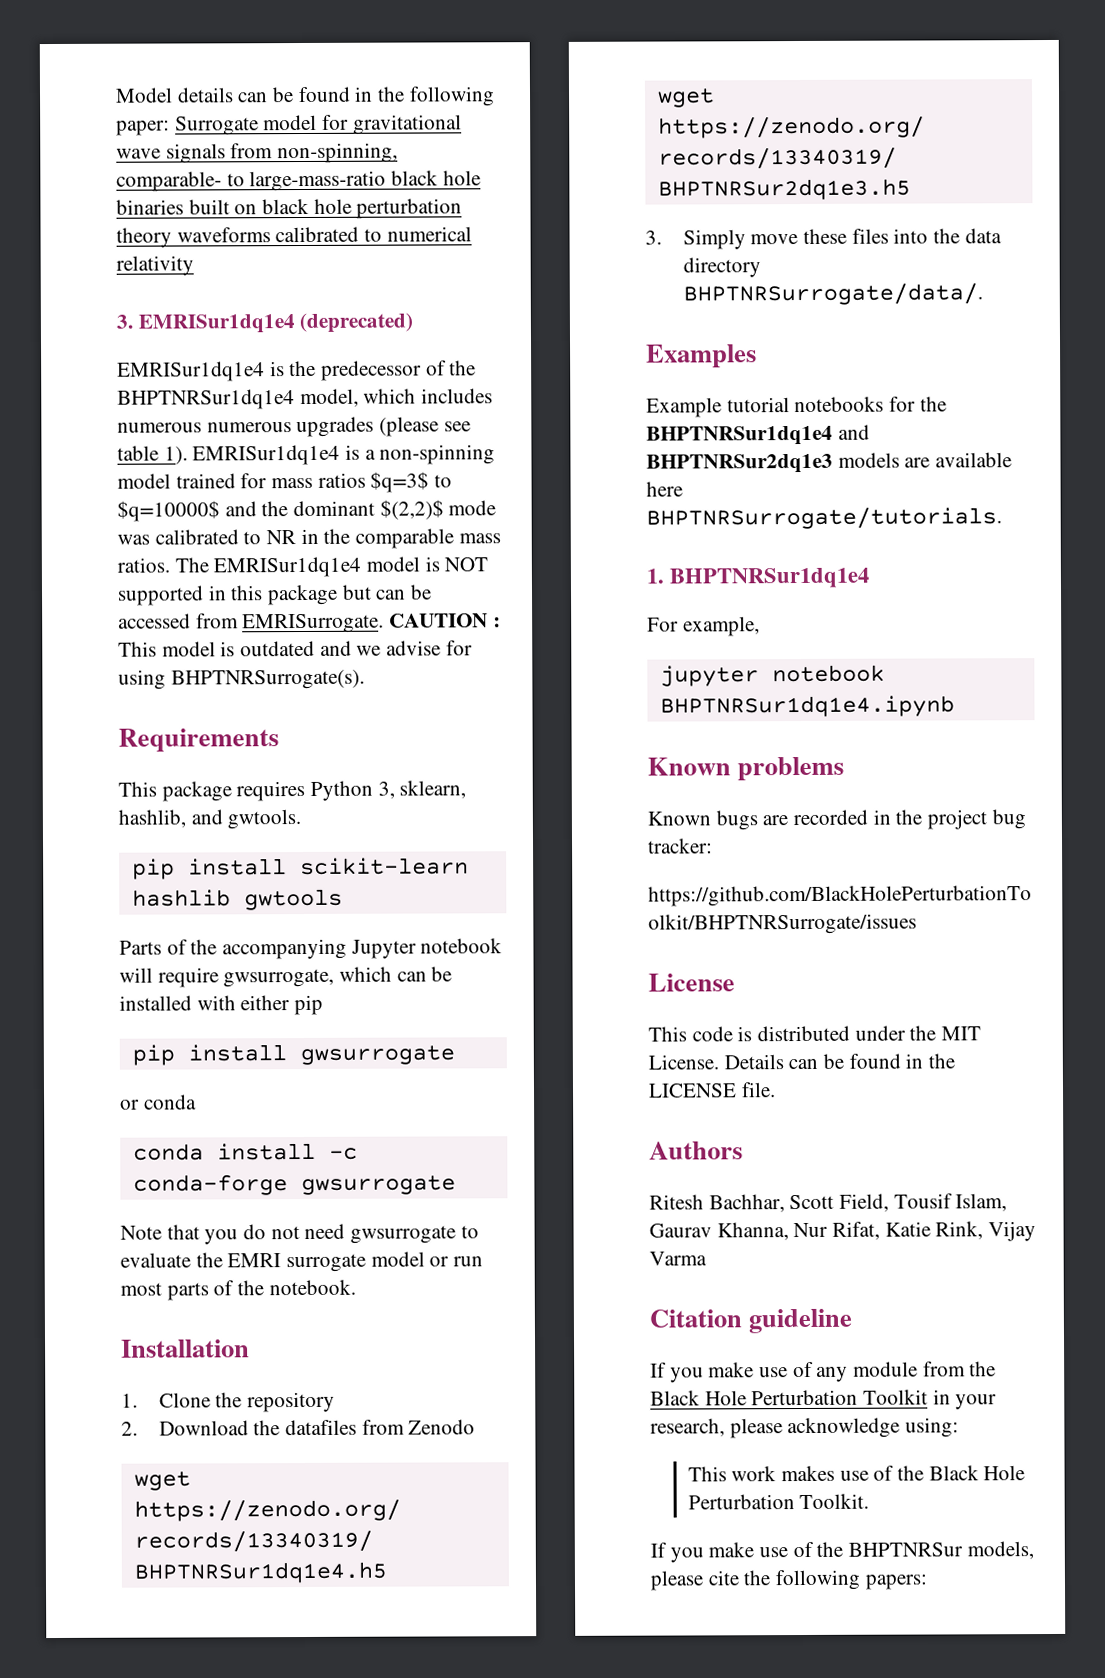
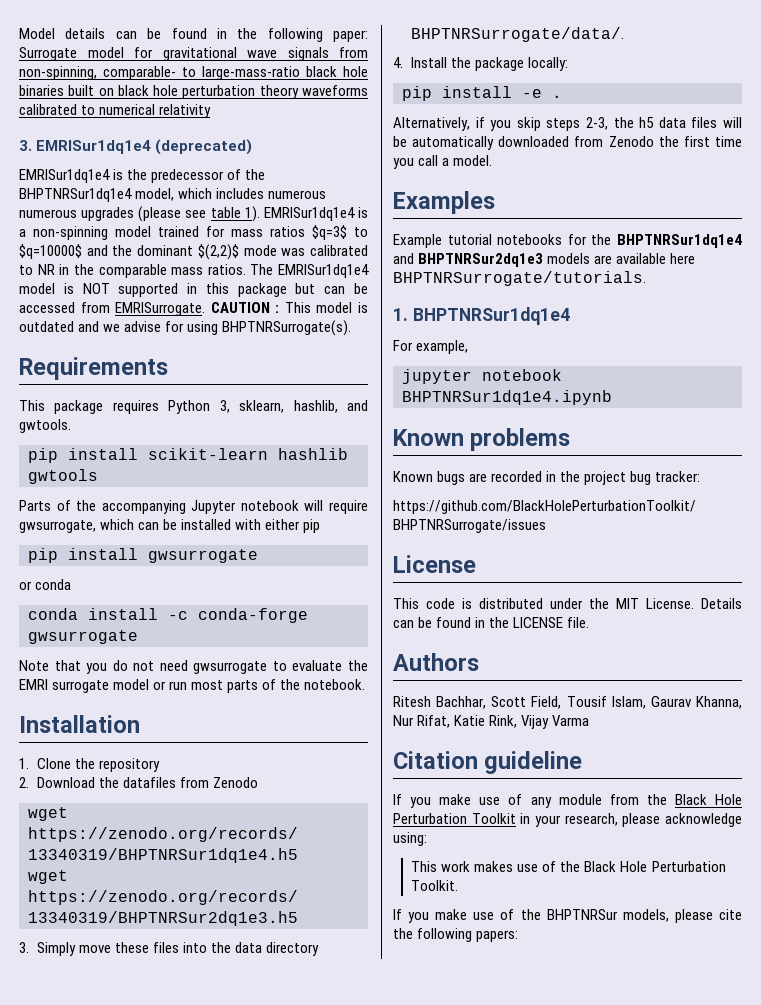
+ 4. Install the package locally:
+ pip install -e .
+ Alternatively, if you skip steps 2-3, the h5 data files will be automatically downloaded from Zenodo the first time you call a model.

